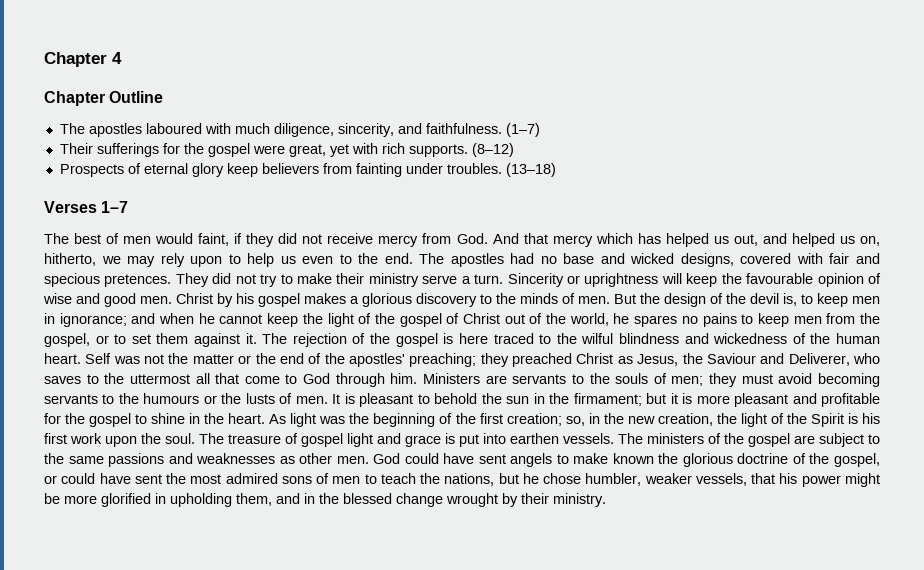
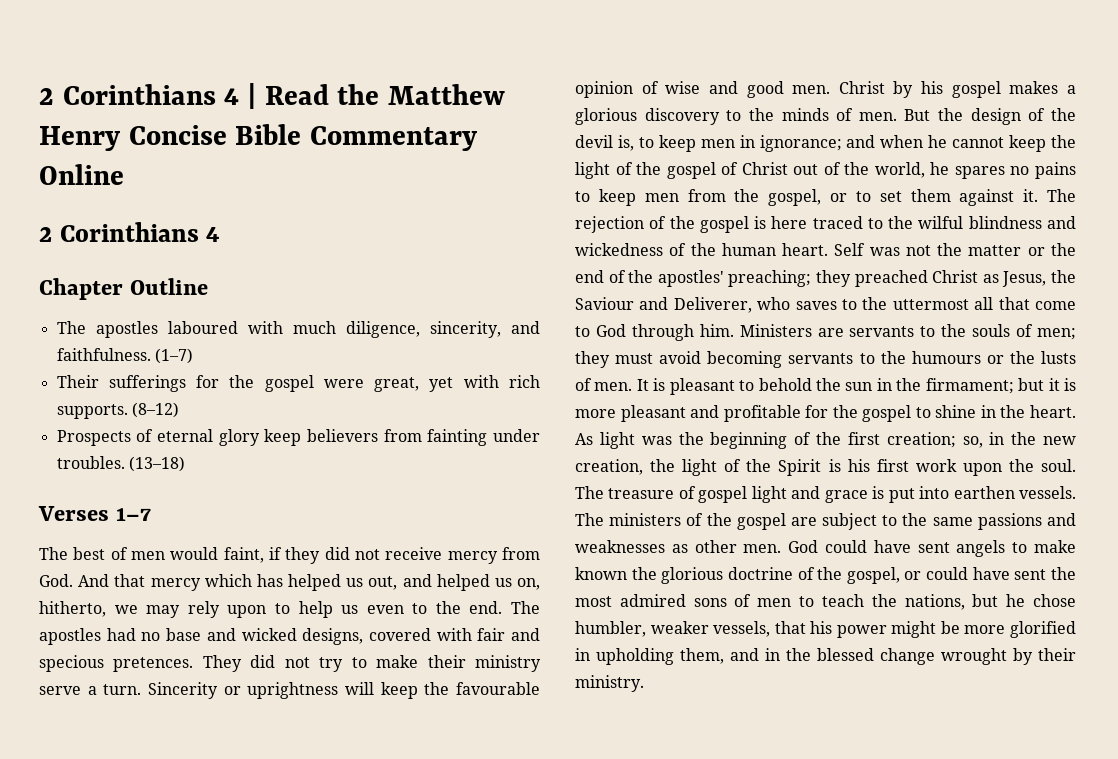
- Chapter 4
+ 2 Corinthians 4 | Read the Matthew Henry Concise Bible Commentary Online
+ 2 Corinthians 4

